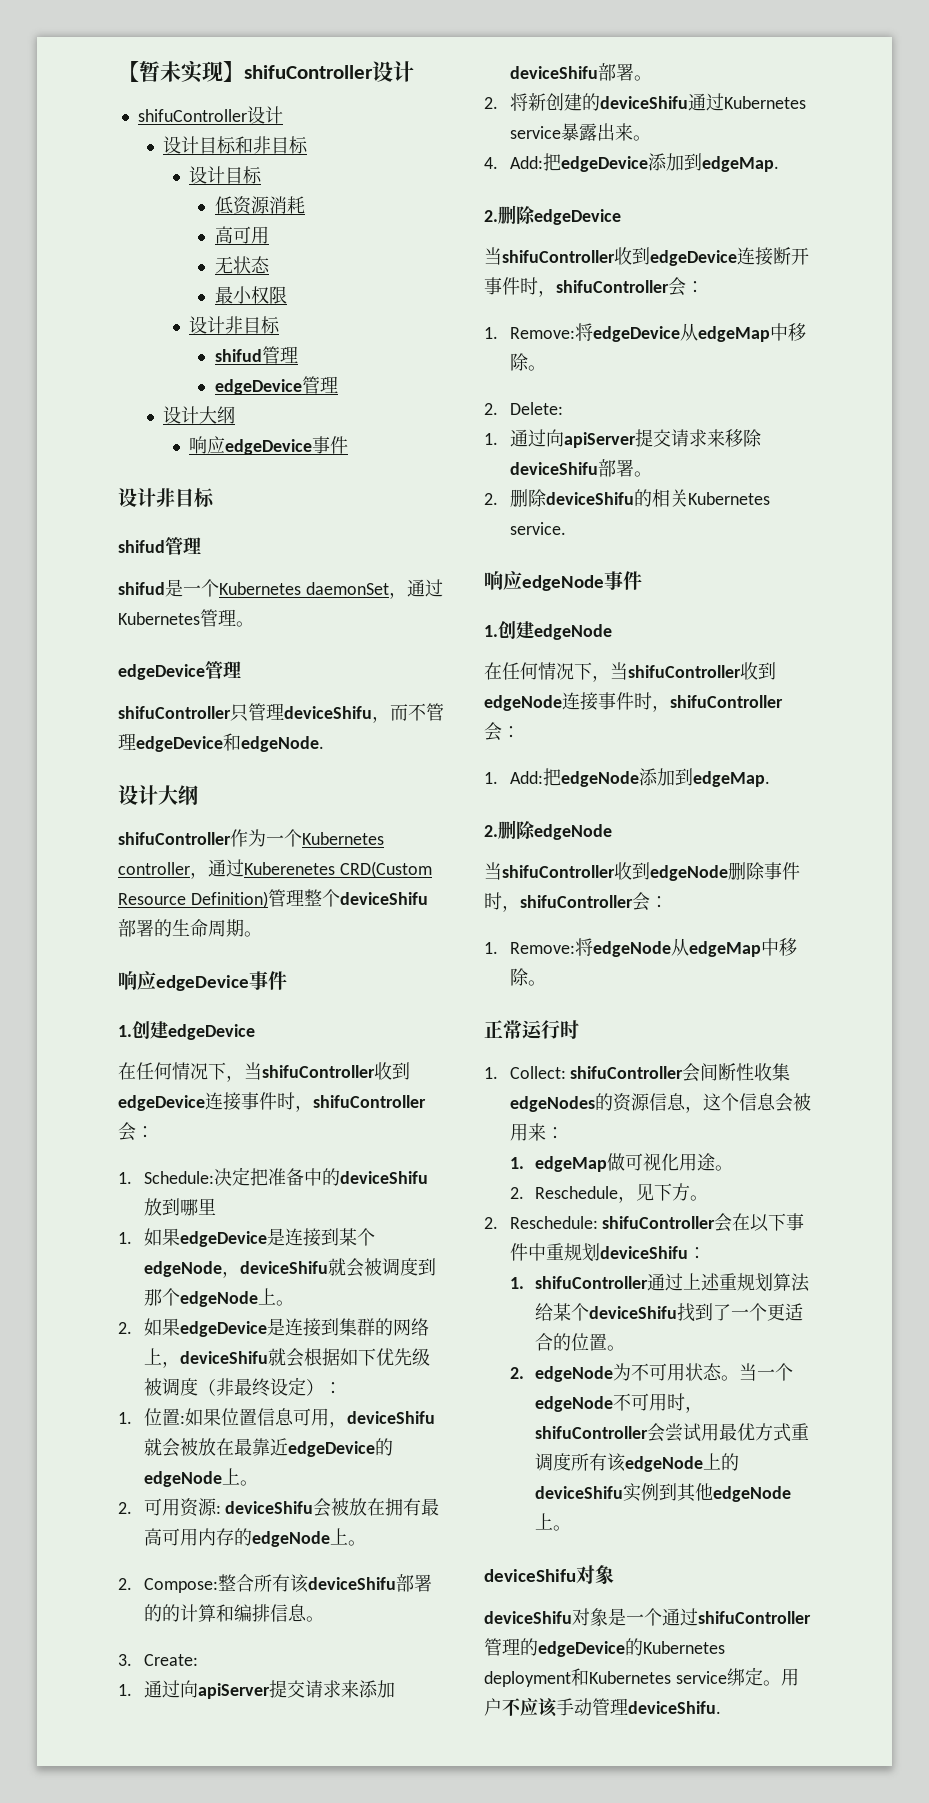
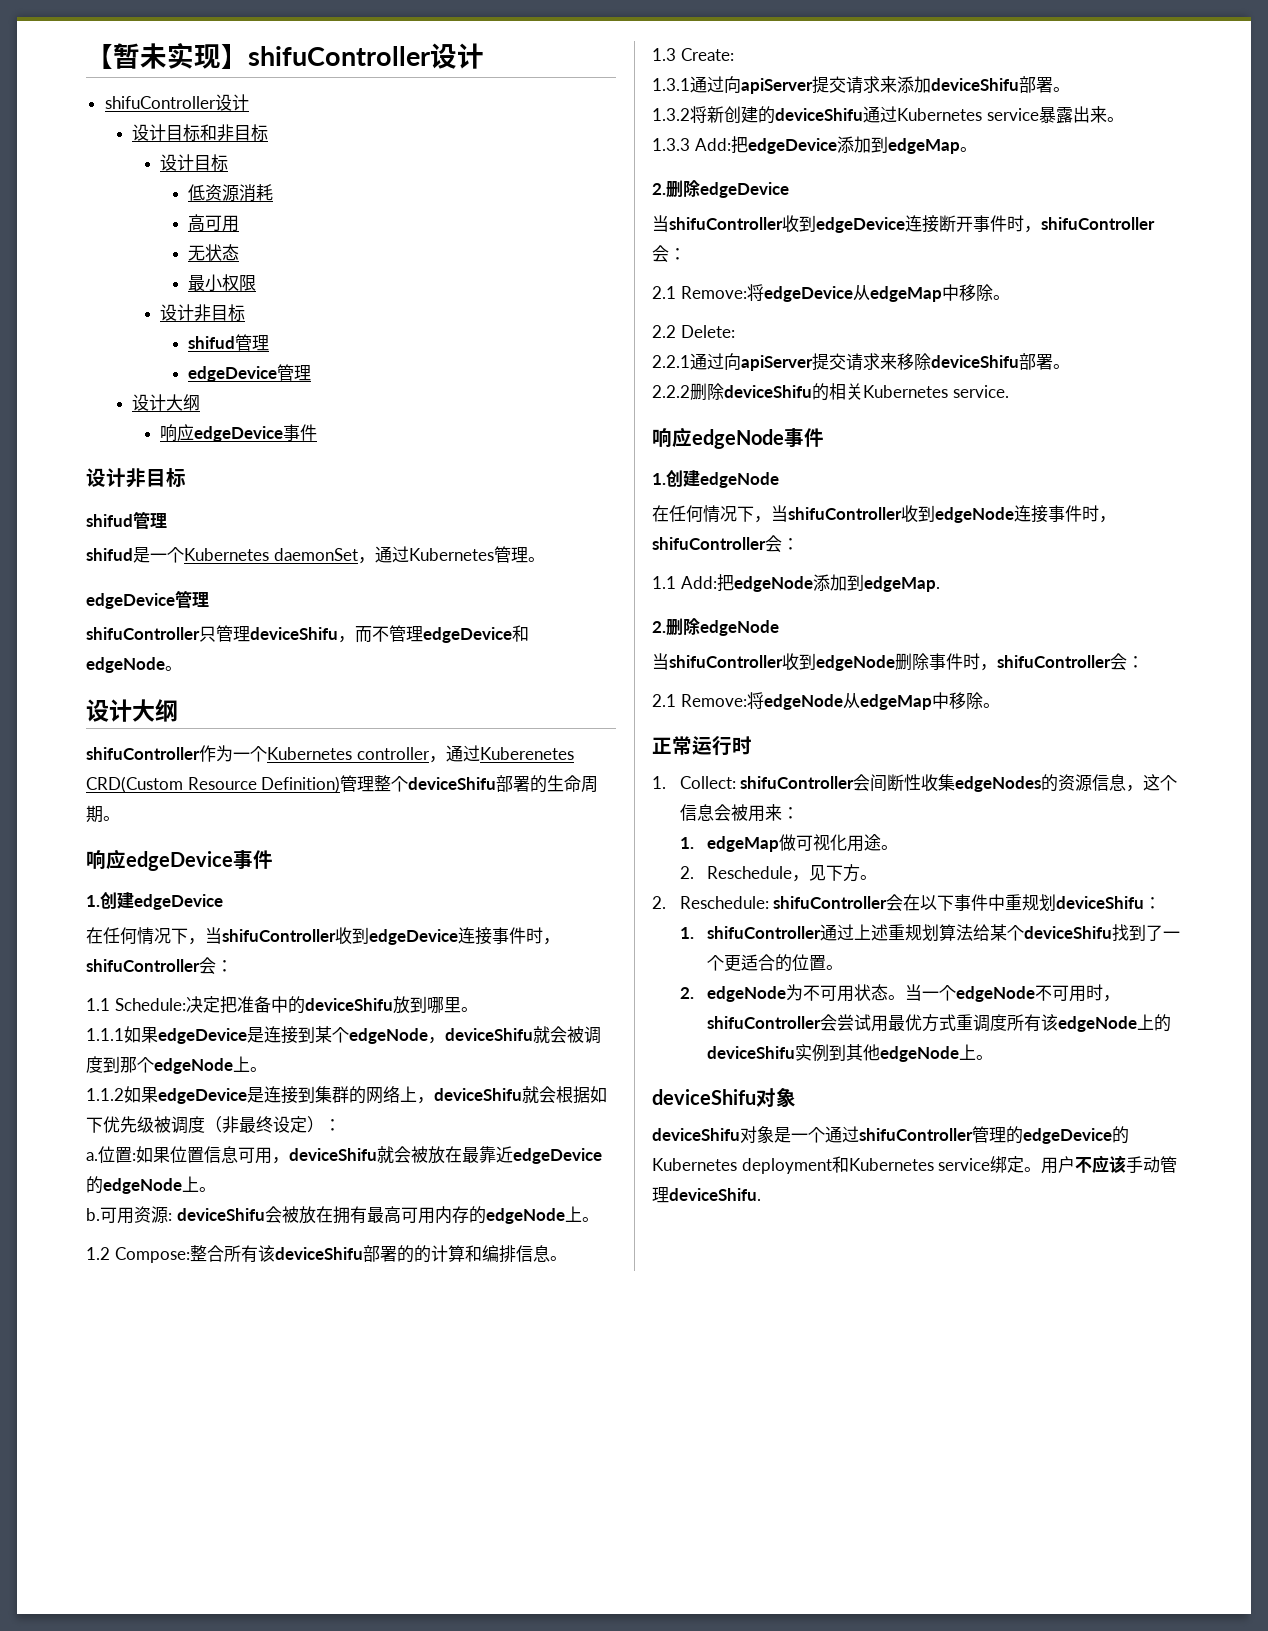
- shifuController只管理deviceShifu，而不管理edgeDevice和edgeNode.
+ shifuController只管理deviceShifu，而不管理edgeDevice和edgeNode。
- 1. Schedule:决定把准备中的deviceShifu放到哪里
- 1.如果edgeDevice是连接到某个edgeNode，deviceShifu就会被调度到那个edgeNode上。
+ 1.1 Schedule:决定把准备中的deviceShifu放到哪里。
+ 1.1.1如果edgeDevice是连接到某个edgeNode，deviceShifu就会被调度到那个edgeNode上。
- 2.如果edgeDevice是连接到集群的网络上，deviceShifu就会根据如下优先级被调度（非最终设定）：
+ 1.1.2如果edgeDevice是连接到集群的网络上，deviceShifu就会根据如下优先级被调度（非最终设定）：
- 1.位置:如果位置信息可用，deviceShifu就会被放在最靠近edgeDevice的edgeNode上。
+ a.位置:如果位置信息可用，deviceShifu就会被放在最靠近edgeDevice的edgeNode上。
- 2.可用资源: deviceShifu会被放在拥有最高可用内存的edgeNode上。
+ b.可用资源: deviceShifu会被放在拥有最高可用内存的edgeNode上。
- 2. Compose:整合所有该deviceShifu部署的的计算和编排信息。
+ 1.2 Compose:整合所有该deviceShifu部署的的计算和编排信息。
- 3. Create:
+ 1.3 Create:
- 1.通过向apiServer提交请求来添加deviceShifu部署。
+ 1.3.1通过向apiServer提交请求来添加deviceShifu部署。
- 2.将新创建的deviceShifu通过Kubernetes service暴露出来。
+ 1.3.2将新创建的deviceShifu通过Kubernetes service暴露出来。
- 4. Add:把edgeDevice添加到edgeMap.
+ 1.3.3 Add:把edgeDevice添加到edgeMap。
- 1. Remove:将edgeDevice从edgeMap中移除。
+ 2.1 Remove:将edgeDevice从edgeMap中移除。
- 2. Delete:
+ 2.2 Delete:
- 1.通过向apiServer提交请求来移除deviceShifu部署。
+ 2.2.1通过向apiServer提交请求来移除deviceShifu部署。
- 2.删除deviceShifu的相关Kubernetes service.
+ 2.2.2删除deviceShifu的相关Kubernetes service.
- 1. Add:把edgeNode添加到edgeMap.
+ 1.1 Add:把edgeNode添加到edgeMap.
- 1. Remove:将edgeNode从edgeMap中移除。
+ 2.1 Remove:将edgeNode从edgeMap中移除。

